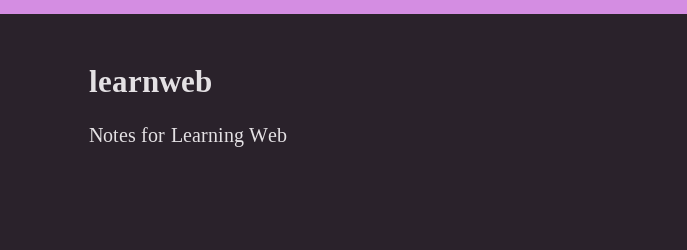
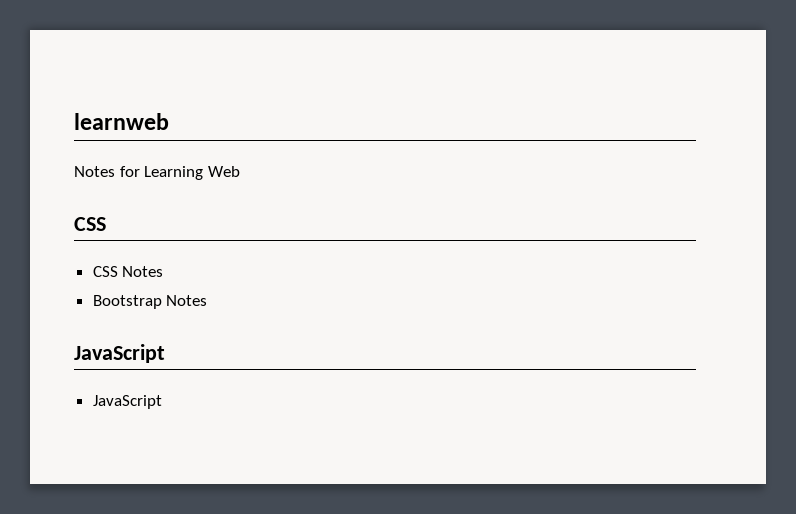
  Notes for Learning Web
+ CSS
+ CSS Notes
+ Bootstrap Notes
+ JavaScript
+ JavaScript

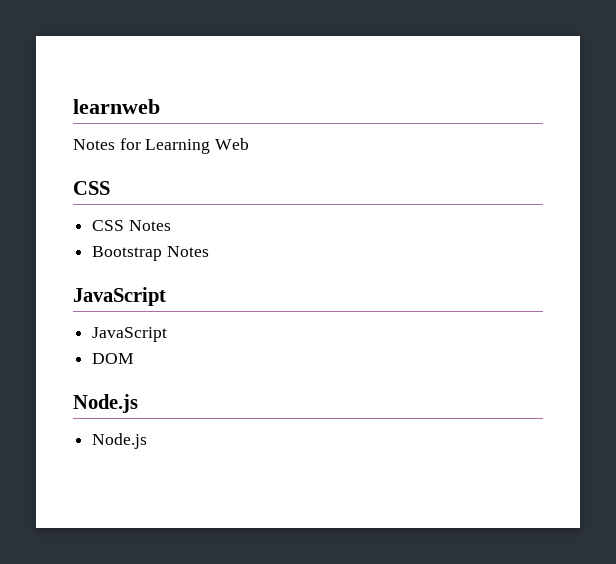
+ DOM
+ Node.js
+ Node.js

